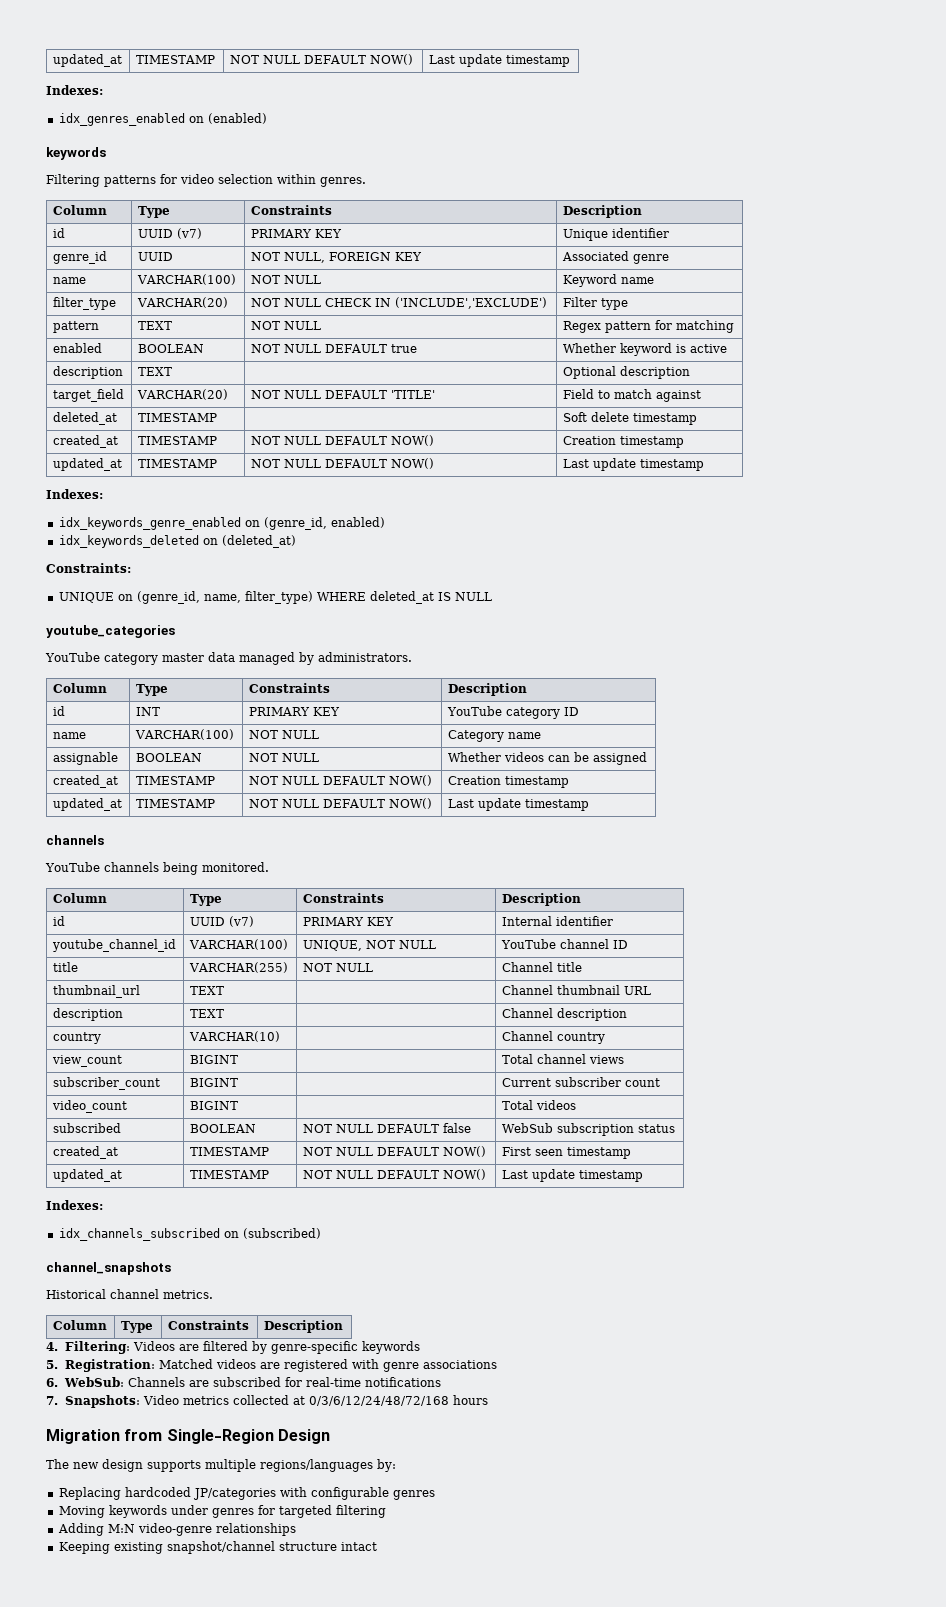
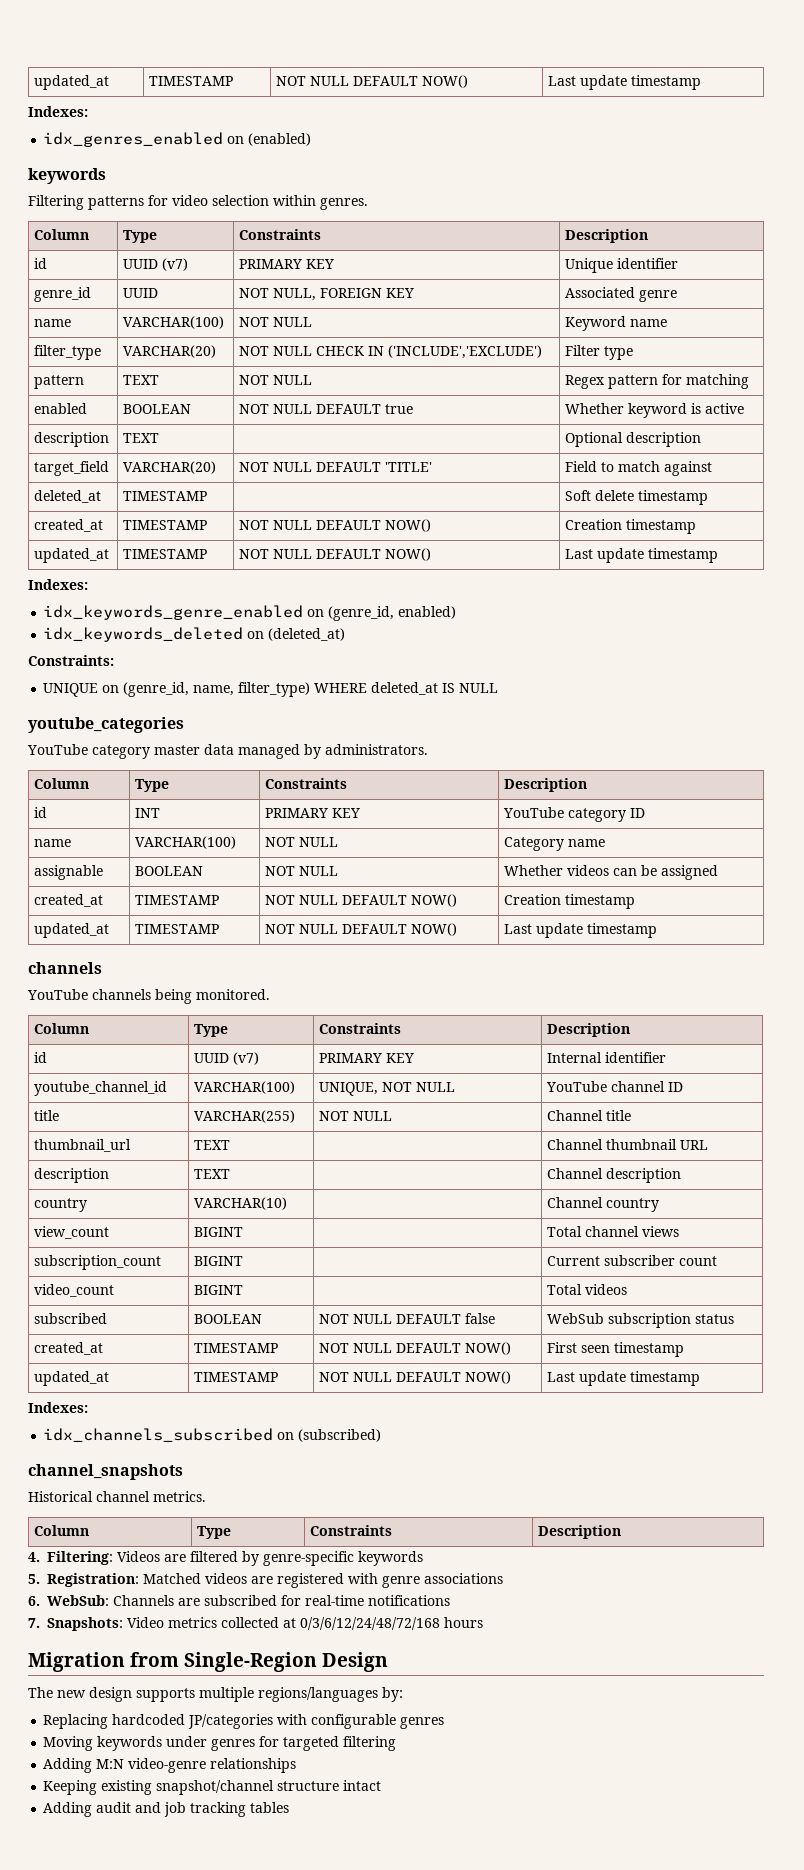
- subscriber_count | BIGINT | | Current subscriber count
+ subscription_count | BIGINT | | Current subscriber count
+ Adding audit and job tracking tables

